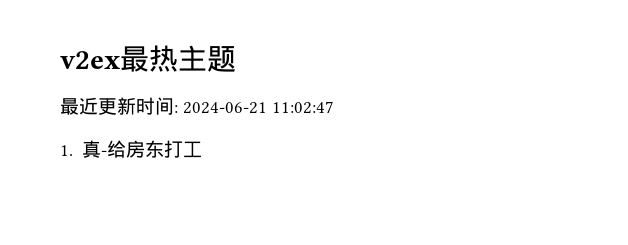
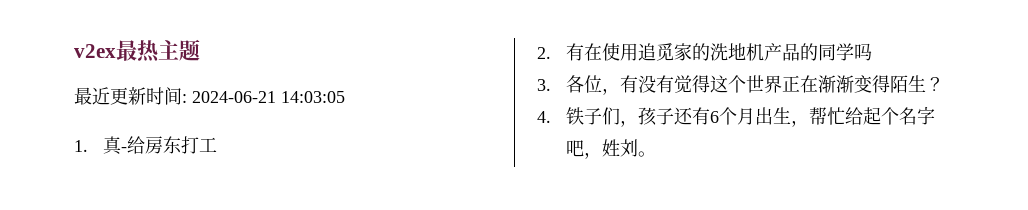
- 最近更新时间: 2024-06-21 11:02:47
+ 最近更新时间: 2024-06-21 14:03:05
+ 2.有在使用追觅家的洗地机产品的同学吗
+ 3.各位，有没有觉得这个世界正在渐渐变得陌生？
+ 4.铁子们，孩子还有6个月出生，帮忙给起个名字吧，姓刘。

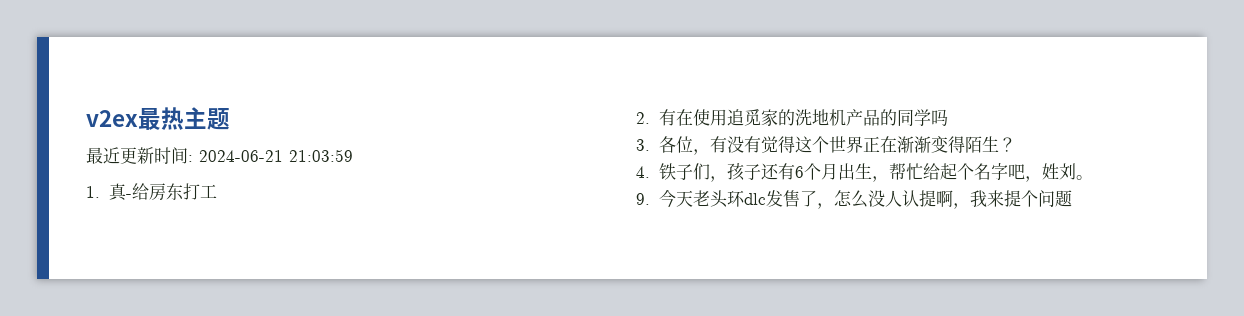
- 最近更新时间: 2024-06-21 14:03:05
+ 最近更新时间: 2024-06-21 21:03:59
+ 9.今天老头环dlc发售了，怎么没人认提啊，我来提个问题

